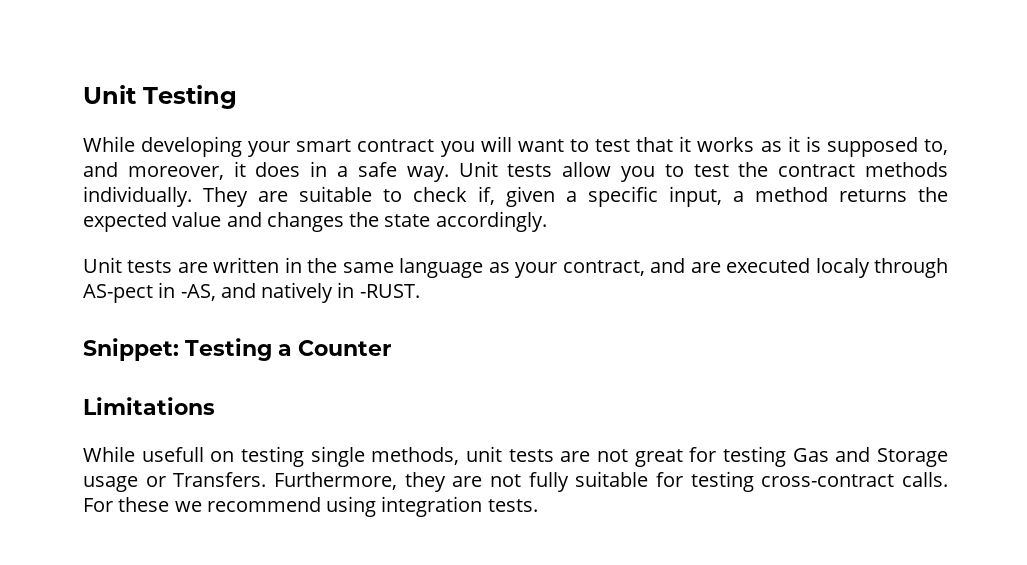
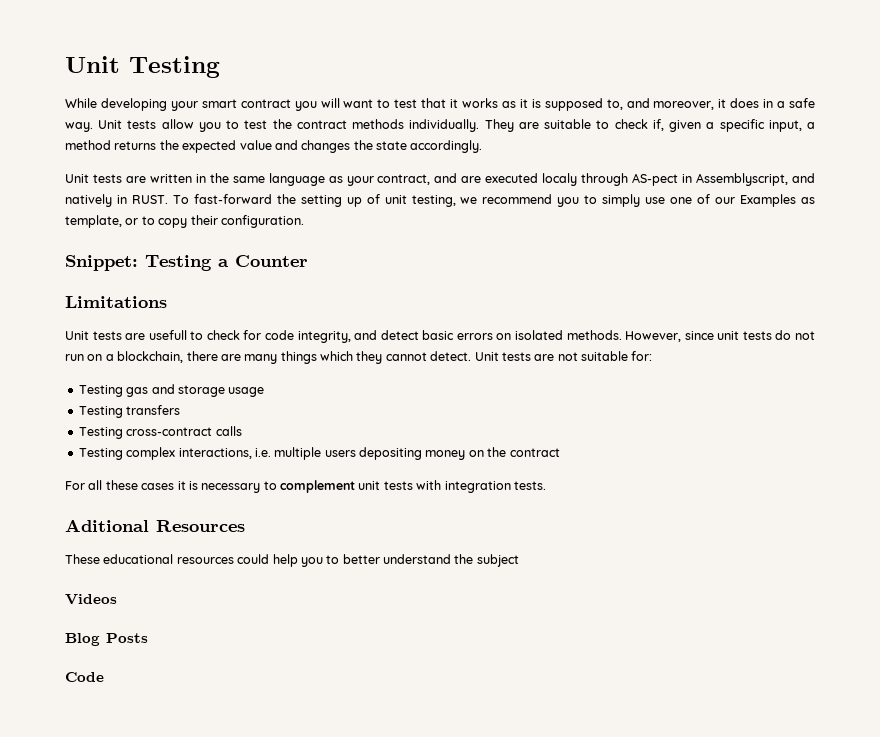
- Unit tests are written in the same language as your contract, and are executed localy through AS-pect in -AS, and natively in -RUST.
+ Unit tests are written in the same language as your contract, and are executed localy through AS-pect in Assemblyscript, and natively in RUST. To fast-forward the setting up of unit testing, we recommend you to simply use one of our Examples as template, or to copy their configuration.
- While usefull on testing single methods, unit tests are not great for testing Gas and Storage usage or Transfers. Furthermore, they are not fully suitable for testing cross-contract calls. For these we recommend using integration tests.
+ Unit tests are usefull to check for code integrity, and detect basic errors on isolated methods. However, since unit tests do not run on a blockchain, there are many things which they cannot detect. Unit tests are not suitable for:
+ Testing gas and storage usage
+ Testing transfers
+ Testing cross-contract calls
+ Testing complex interactions, i.e. multiple users depositing money on the contract
+ For all these cases it is necessary to complement unit tests with integration tests.
+ Aditional Resources
+ These educational resources could help you to better understand the subject
+ Videos
+ Blog Posts
+ Code

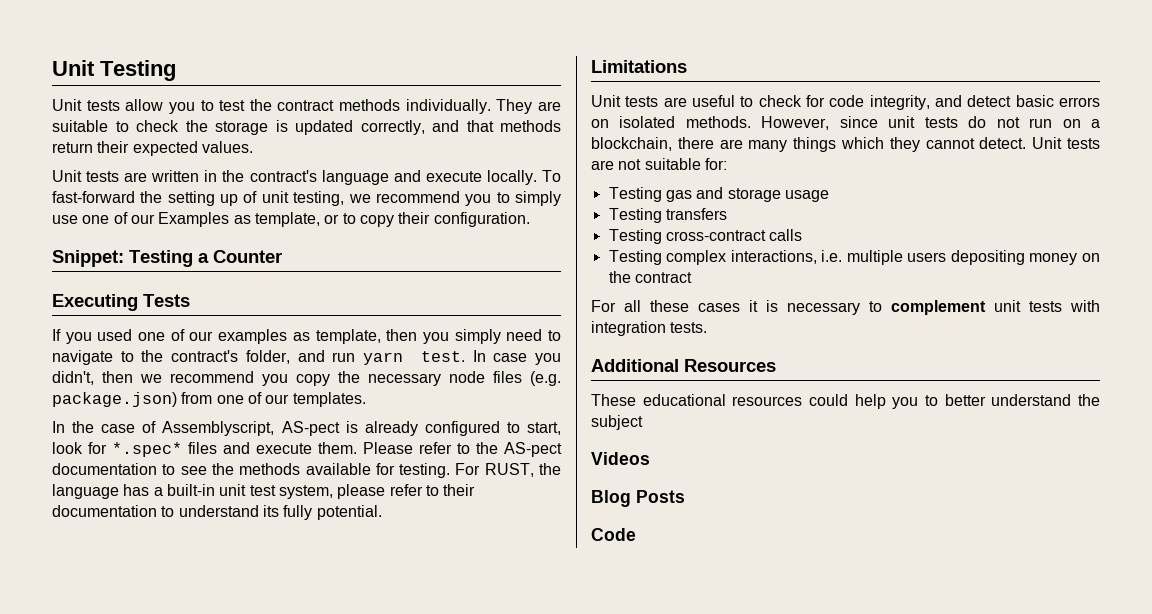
- While developing your smart contract you will want to test that it works as it is supposed to, and moreover, it does in a safe way.
- They are suitable to check if, given a specific input, a method returns the expected value and changes the state accordingly.
+ They are suitable to check the storage is updated correctly, and that methods return their expected values.
- Unit tests are written in the same language as your contract, and are executed localy through AS-pect in Assemblyscript, and natively in RUST.
+ Unit tests are written in the contract's language and execute locally.
+ Executing Tests
+ If you used one of our examples as template, then you simply need to navigate to the contract's folder, and run yarn test. In case you didn't, then we recommend you copy the necessary node files (e.g. package.json) from one of our templates.
+ In the case of Assemblyscript, AS-pect is already configured to start, look for *.spec* files and execute them. Please refer to the AS-pect documentation to see the methods available for testing. For RUST, the language has a built-in unit test system, please refer to their documentation to understand its fully potential.
- Unit tests are usefull to check for code integrity, and detect basic errors on isolated methods.
+ Unit tests are useful to check for code integrity, and detect basic errors on isolated methods.
- Aditional Resources
+ Additional Resources

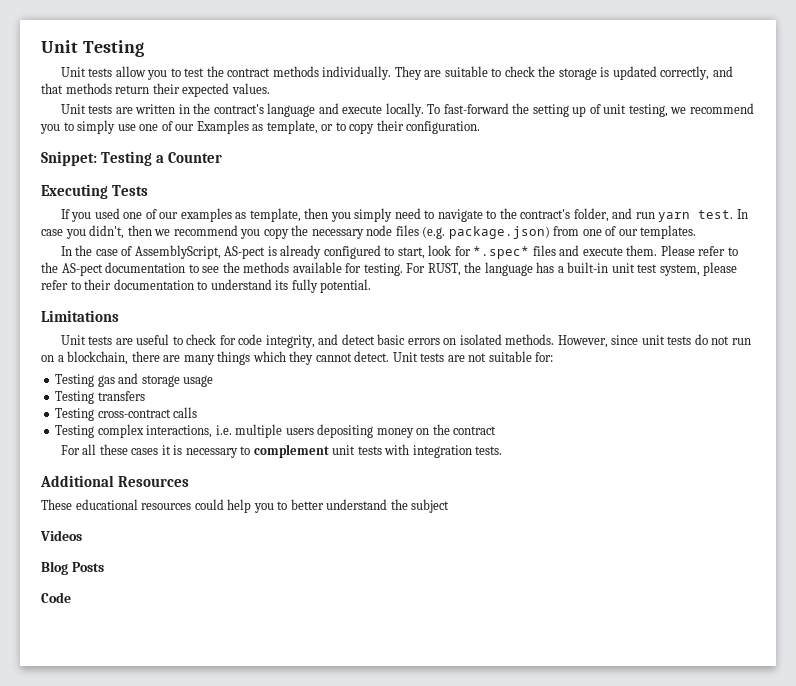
- In the case of Assemblyscript, AS-pect is already configured to start, look for *.spec* files and execute them.
+ In the case of AssemblyScript, AS-pect is already configured to start, look for *.spec* files and execute them.

